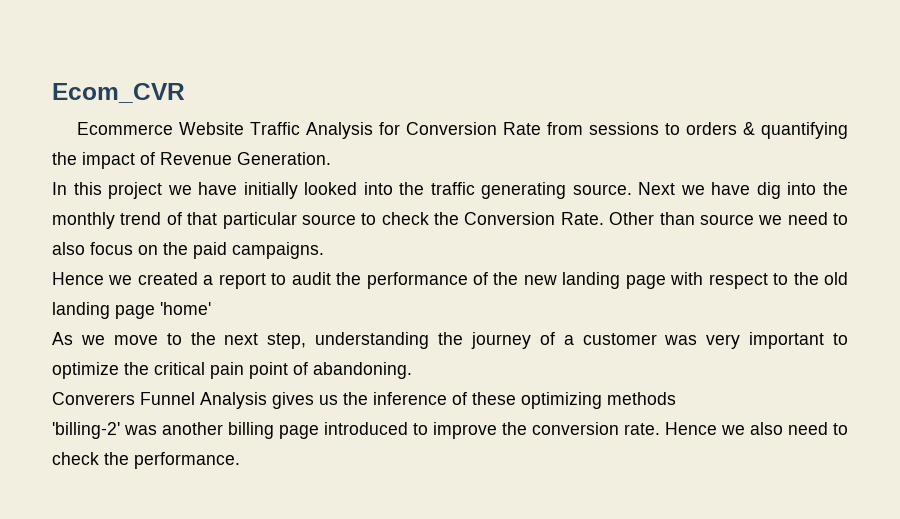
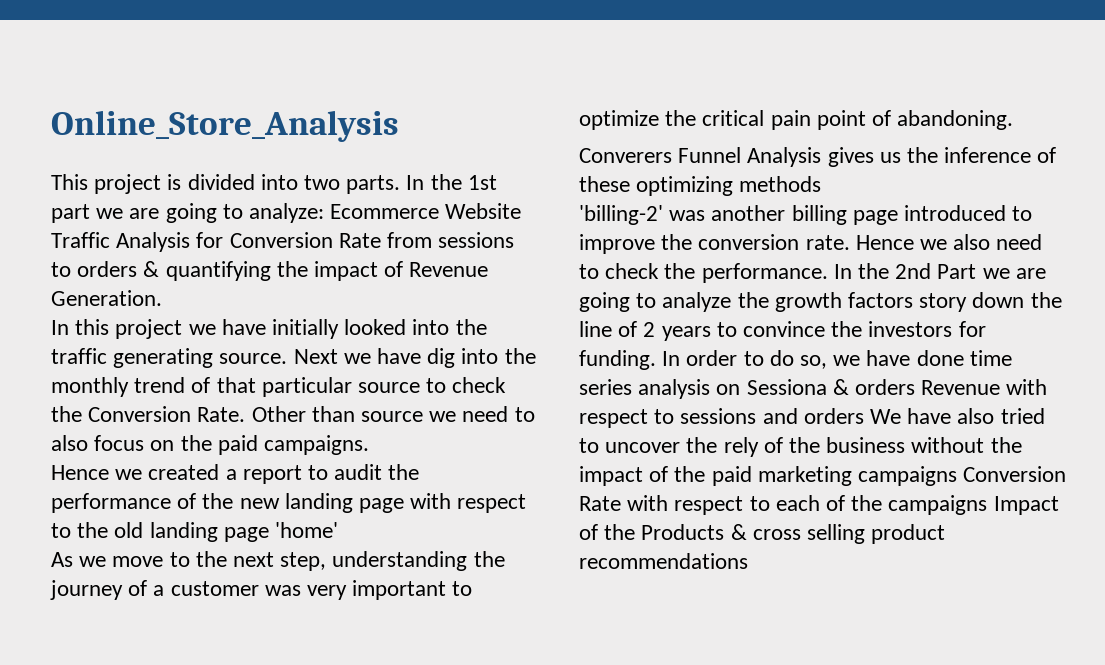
- Ecom_CVR
- Ecommerce Website Traffic Analysis for Conversion Rate from sessions to orders & quantifying the impact of Revenue Generation.
+ Online_Store_Analysis
+ This project is divided into two parts. In the 1st part we are going to analyze: Ecommerce Website Traffic Analysis for Conversion Rate from sessions to orders & quantifying the impact of Revenue Generation.
+ In the 2nd Part we are going to analyze the growth factors story down the line of 2 years to convince the investors for funding. In order to do so, we have done time series analysis on Sessiona & orders Revenue with respect to sessions and orders We have also tried to uncover the rely of the business without the impact of the paid marketing campaigns Conversion Rate with respect to each of the campaigns Impact of the Products & cross selling product recommendations

